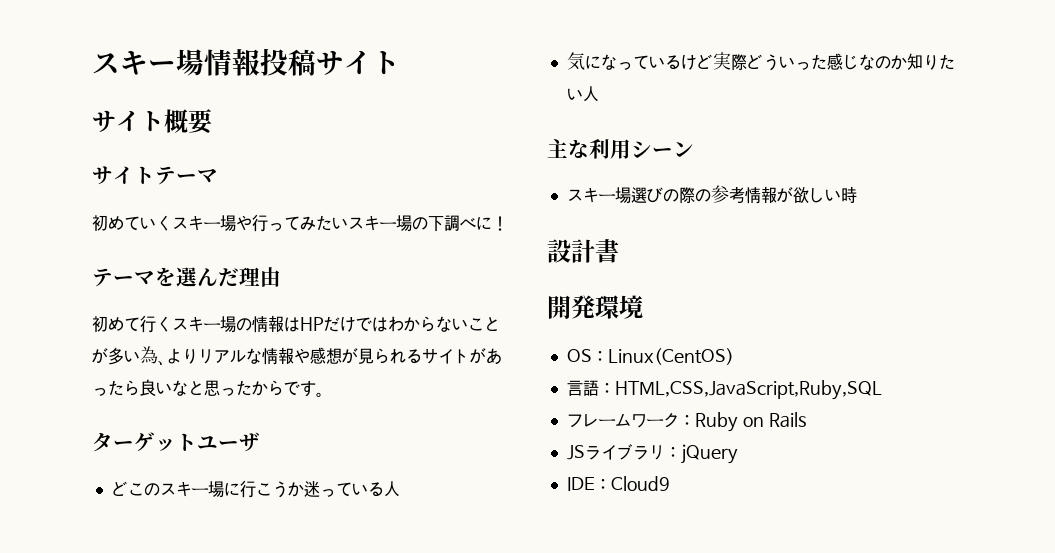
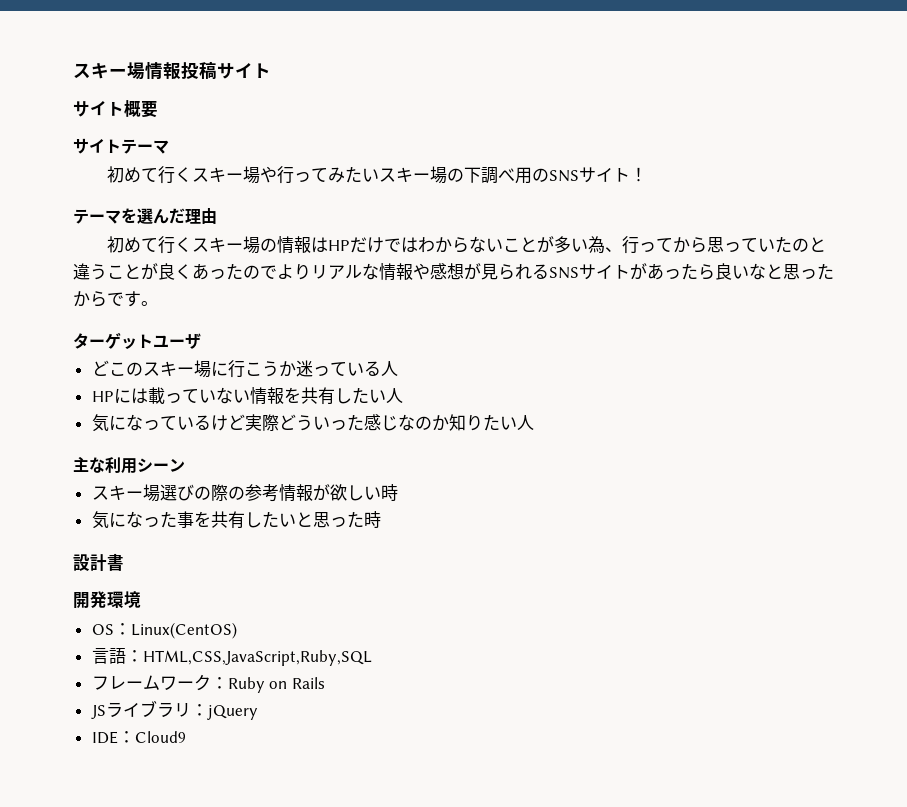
- 初めていくスキー場や行ってみたいスキー場の下調べに！
+ 初めて行くスキー場や行ってみたいスキー場の下調べ用のSNSサイト！
- 初めて行くスキー場の情報はHPだけではわからないことが多い為、よりリアルな情報や感想が見られるサイトがあったら良いなと思ったからです。
+ 初めて行くスキー場の情報はHPだけではわからないことが多い為、行ってから思っていたのと違うことが良くあったのでよりリアルな情報や感想が見られるSNSサイトがあったら良いなと思ったからです。
+ HPには載っていない情報を共有したい人
+ 気になった事を共有したいと思った時

